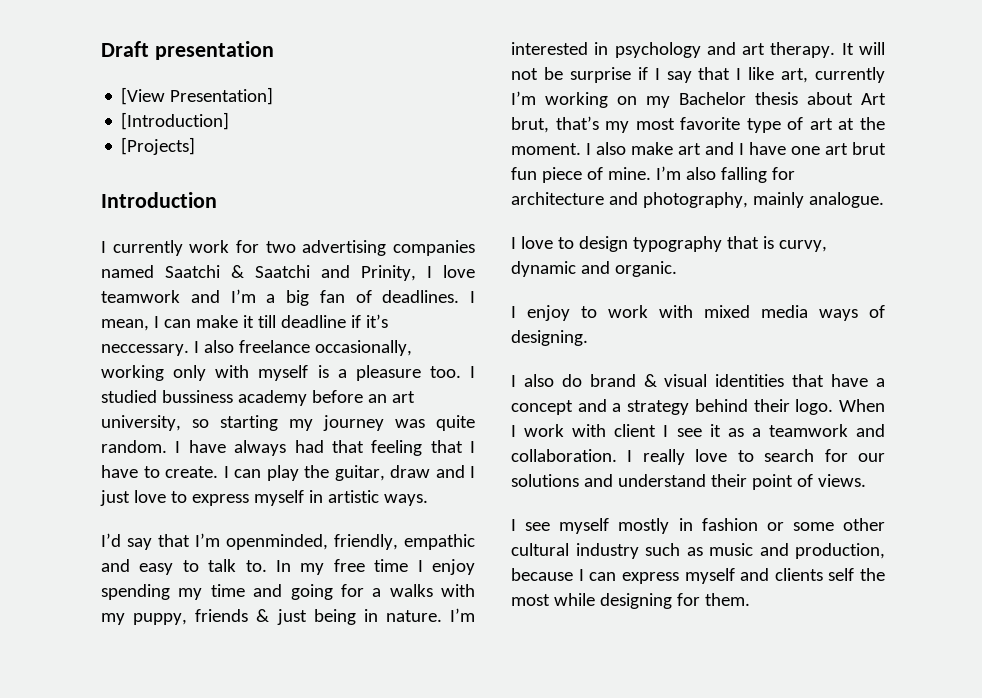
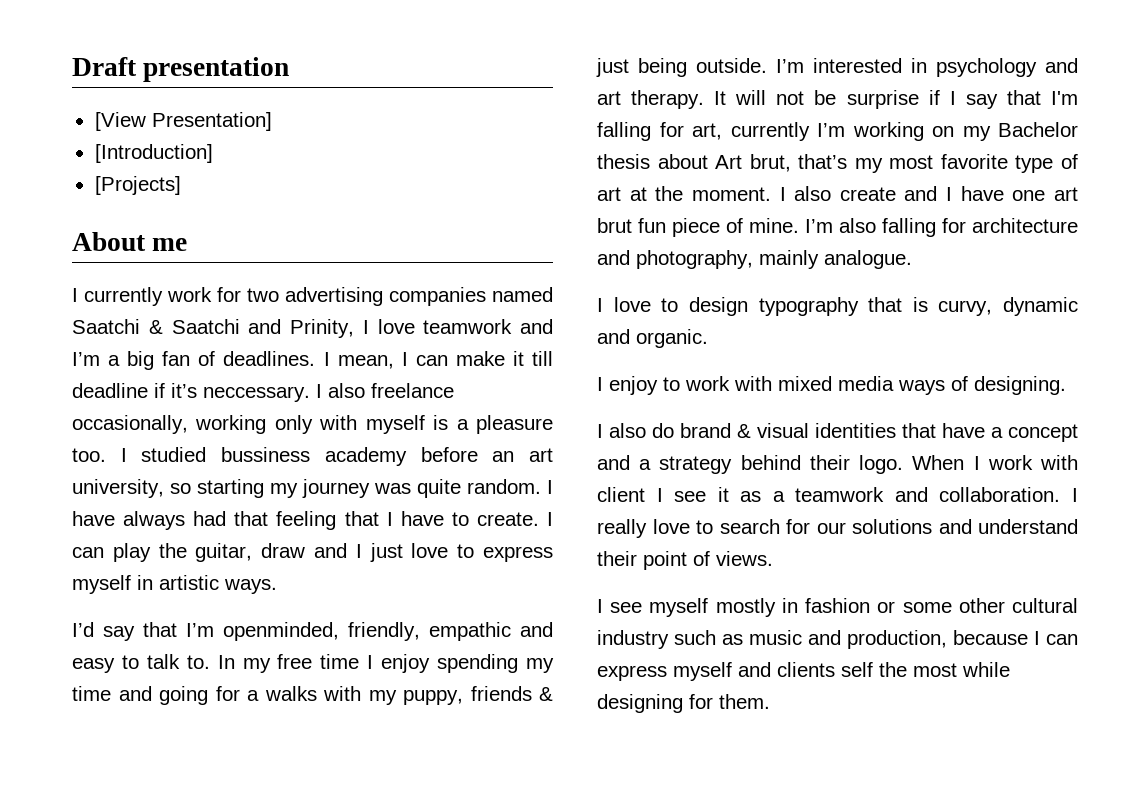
- Introduction
+ About me
- In my free time I enjoy spending my time and going for a walks with my puppy, friends & just being in nature.
+ In my free time I enjoy spending my time and going for a walks with my puppy, friends & just being outside.
- It will not be surprise if I say that I like art, currently I’m working on my Bachelor thesis about Art brut, that’s my most favorite type of art at the moment.
+ It will not be surprise if I say that I'm falling for art, currently I’m working on my Bachelor thesis about Art brut, that’s my most favorite type of art at the moment.
- I also make art and I have one art brut fun piece of mine.
+ I also create and I have one art brut fun piece of mine.

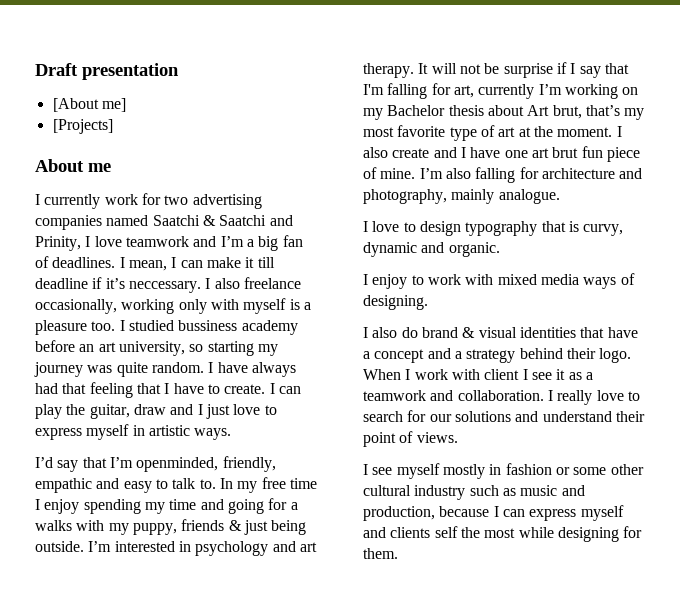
- [View Presentation]
- [Introduction]
+ [About me]

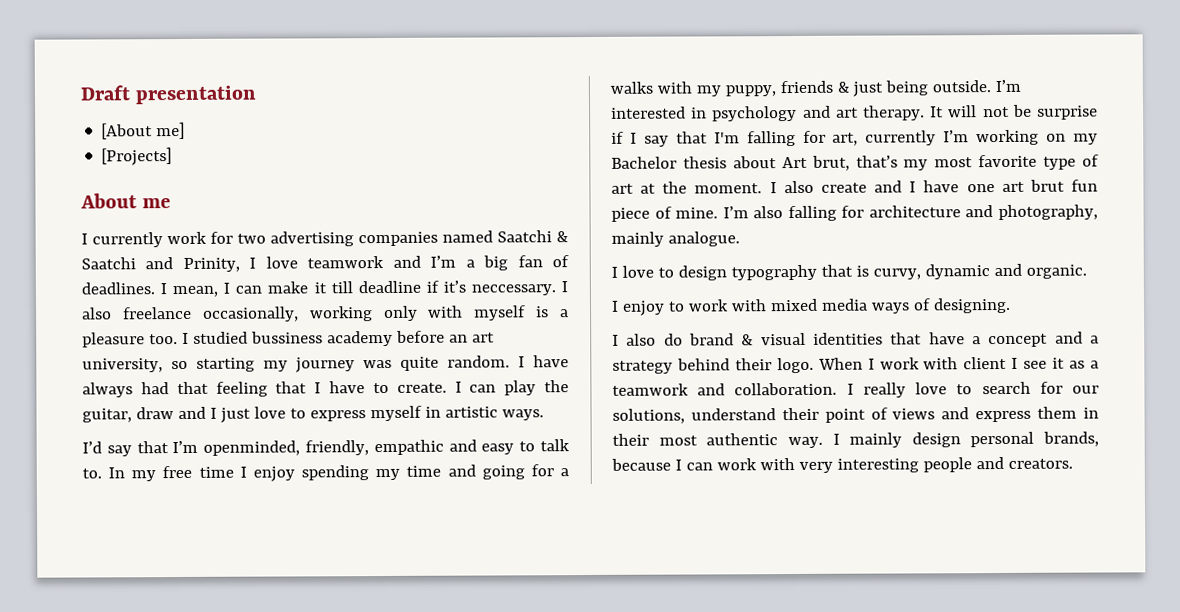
- I really love to search for our solutions and understand their point of views.
- I see myself mostly in fashion or some other cultural industry such as music and production, because I can express myself and clients self the most while designing for them.
+ I really love to search for our solutions, understand their point of views and express them in their most authentic way. I mainly design personal brands, because I can work with very interesting people and creators.

